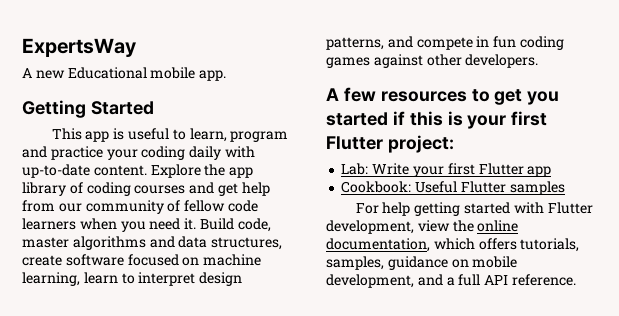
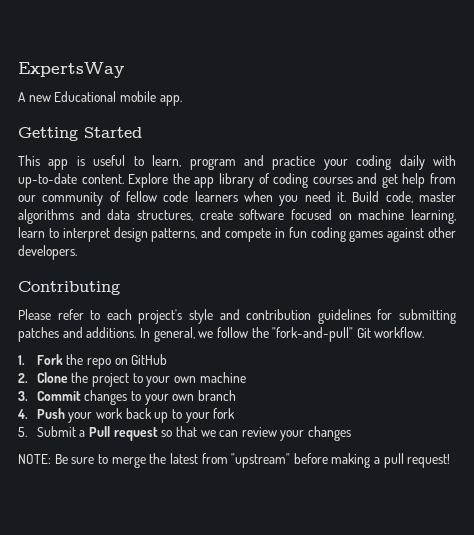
- A few resources to get you started if this is your first Flutter project:
- Lab: Write your first Flutter app
- Cookbook: Useful Flutter samples
- For help getting started with Flutter development, view the online documentation, which offers tutorials, samples, guidance on mobile development, and a full API reference.
+ Contributing
+ Please refer to each project's style and contribution guidelines for submitting patches and additions. In general, we follow the "fork-and-pull" Git workflow.
+ 1. Fork the repo on GitHub
+ 2. Clone the project to your own machine
+ 3. Commit changes to your own branch
+ 4. Push your work back up to your fork
+ 5. Submit a Pull request so that we can review your changes
+ NOTE: Be sure to merge the latest from "upstream" before making a pull request!

